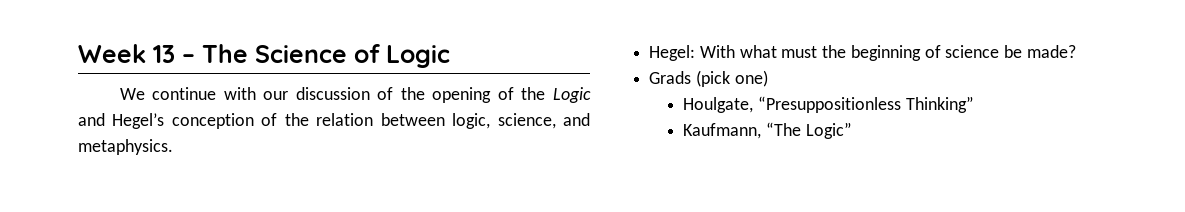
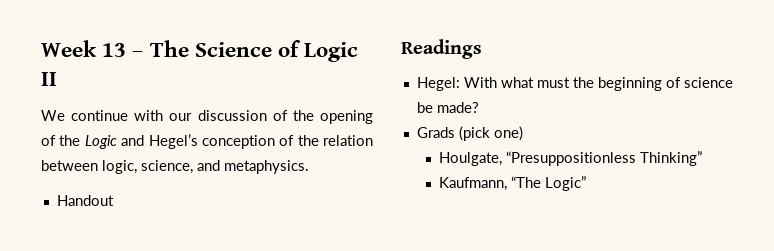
- Week 13 – The Science of Logic
+ Week 13 – The Science of Logic II
+ Handout
+ Readings

